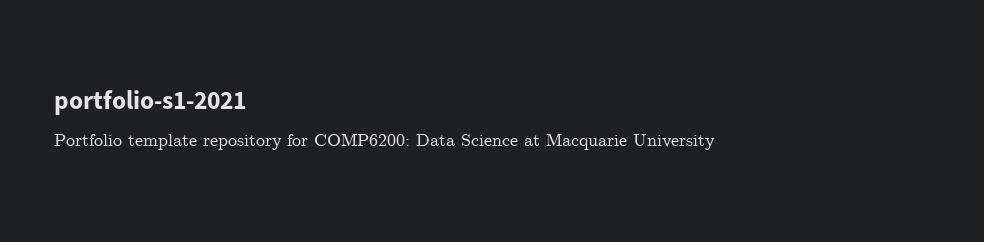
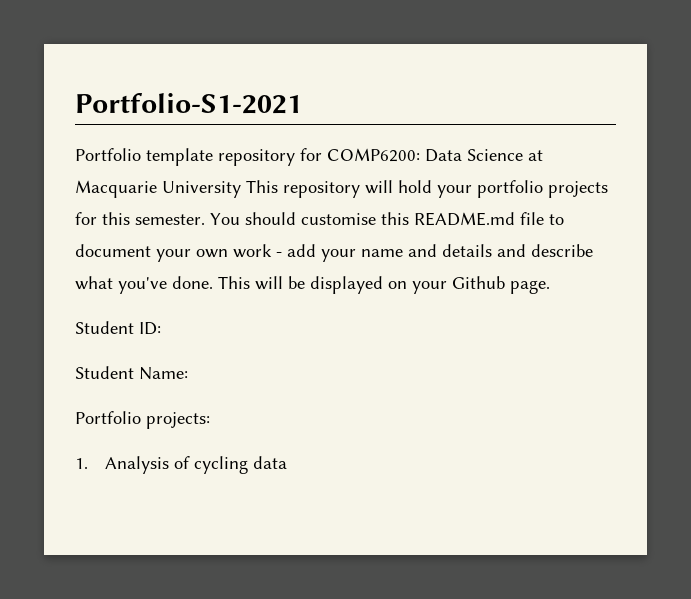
- portfolio-s1-2021
+ Portfolio-S1-2021
- Portfolio template repository for COMP6200: Data Science at Macquarie University
+ Portfolio template repository for COMP6200: Data Science at Macquarie University This repository will hold your portfolio projects for this semester. You should customise this README.md file to document your own work - add your name and details and describe what you've done. This will be displayed on your Github page.
+ Student ID:
+ Student Name:
+ Portfolio projects:
+ 1. Analysis of cycling data

